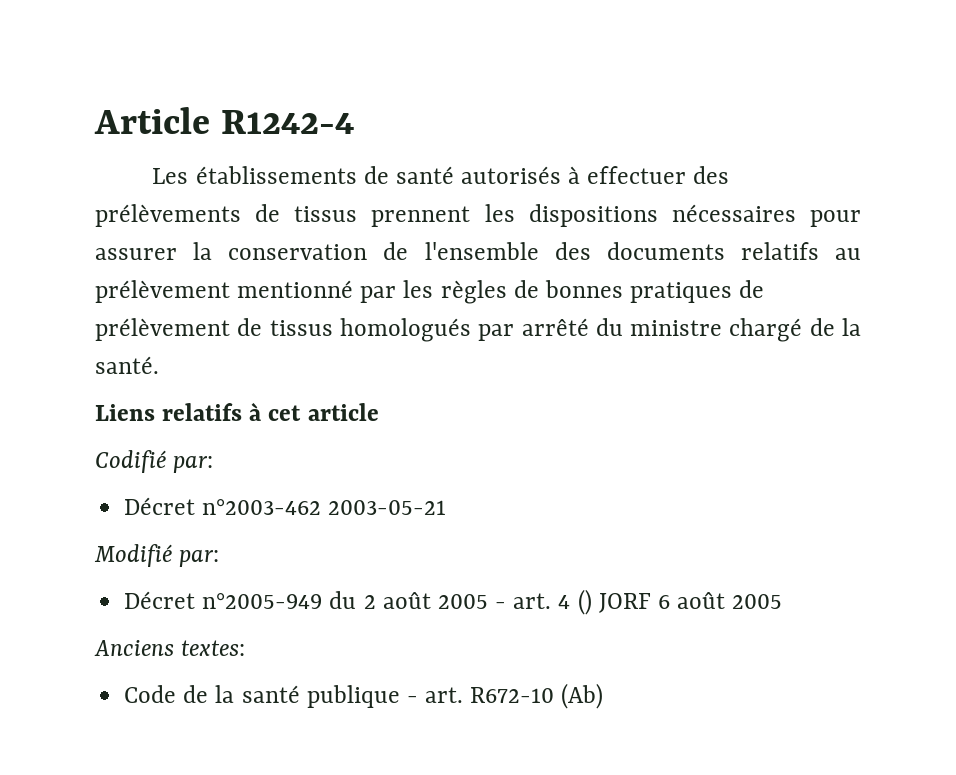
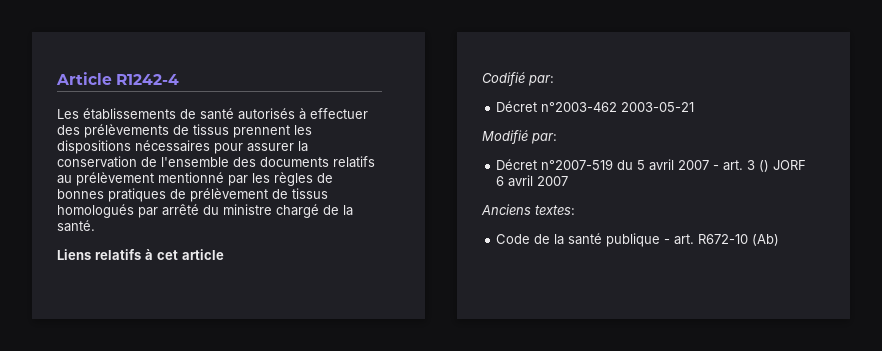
- Décret n°2005-949 du 2 août 2005 - art. 4 () JORF 6 août 2005
+ Décret n°2007-519 du 5 avril 2007 - art. 3 () JORF 6 avril 2007

